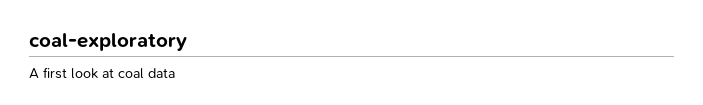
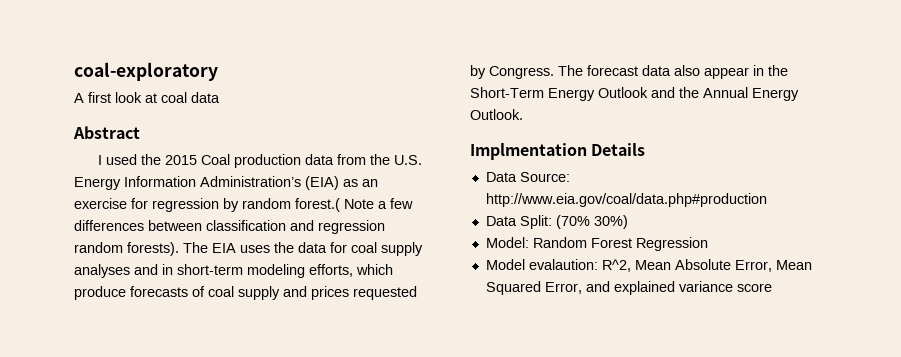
+ Abstract
+ I used the 2015 Coal production data from the U.S. Energy Information Administration’s (EIA) as an exercise for regression by random forest.( Note a few differences between classification and regression random forests). The EIA uses the data for coal supply analyses and in short-term modeling efforts, which produce forecasts of coal supply and prices requested by Congress. The forecast data also appear in the Short-Term Energy Outlook and the Annual Energy Outlook.
+ Implmentation Details
+ Data Source: http://www.eia.gov/coal/data.php#production
+ Data Split: (70% 30%)
+ Model: Random Forest Regression
+ Model evalaution: R^2, Mean Absolute Error, Mean Squared Error, and explained variance score

